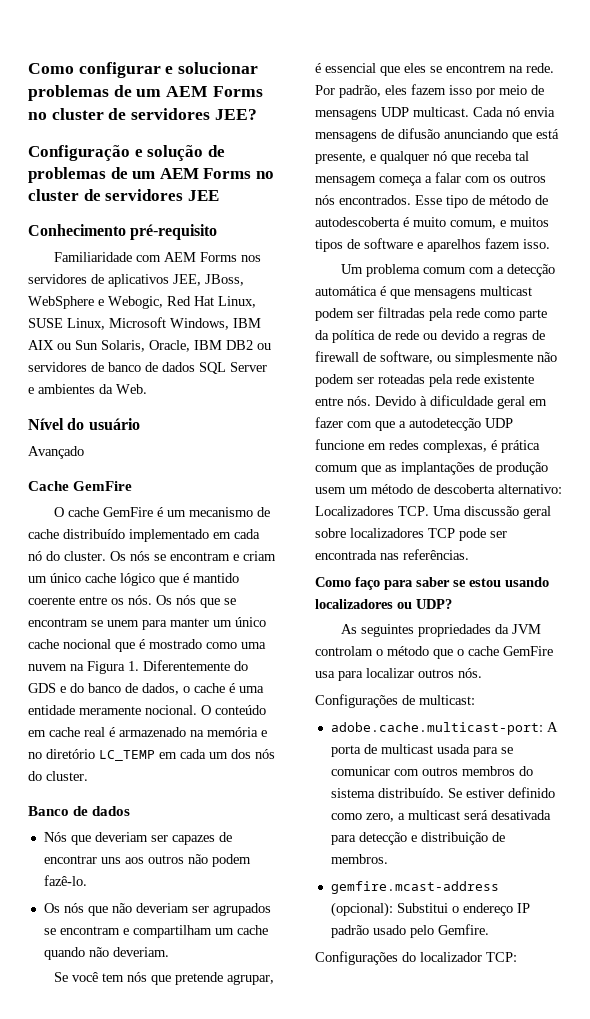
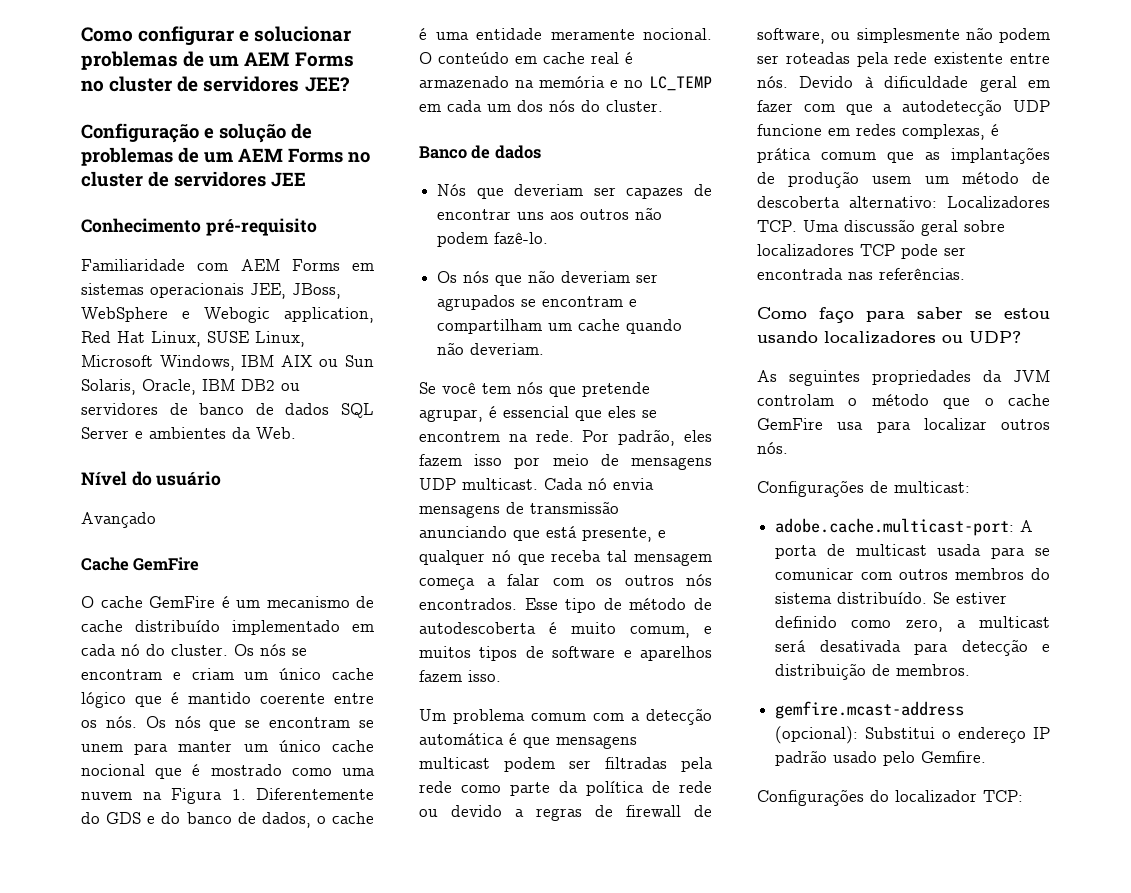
- Familiaridade com AEM Forms nos servidores de aplicativos JEE, JBoss, WebSphere e Webogic, Red Hat Linux, SUSE Linux, Microsoft Windows, IBM AIX ou Sun Solaris, Oracle, IBM DB2 ou servidores de banco de dados SQL Server e ambientes da Web.
+ Familiaridade com AEM Forms em sistemas operacionais JEE, JBoss, WebSphere e Webogic application, Red Hat Linux, SUSE Linux, Microsoft Windows, IBM AIX ou Sun Solaris, Oracle, IBM DB2 ou servidores de banco de dados SQL Server e ambientes da Web.
- O conteúdo em cache real é armazenado na memória e no diretório LC_TEMP em cada um dos nós do cluster.
+ O conteúdo em cache real é armazenado na memória e no LC_TEMP em cada um dos nós do cluster.
- Cada nó envia mensagens de difusão anunciando que está presente, e qualquer nó que receba tal mensagem começa a falar com os outros nós encontrados.
+ Cada nó envia mensagens de transmissão anunciando que está presente, e qualquer nó que receba tal mensagem começa a falar com os outros nós encontrados.

